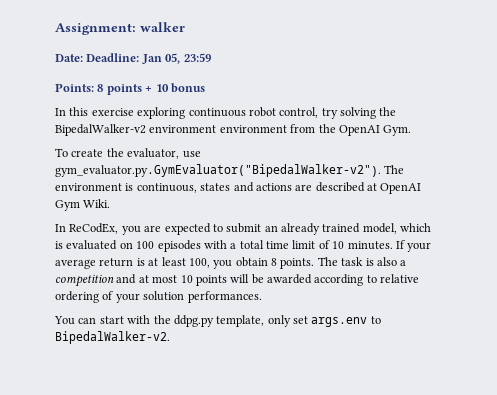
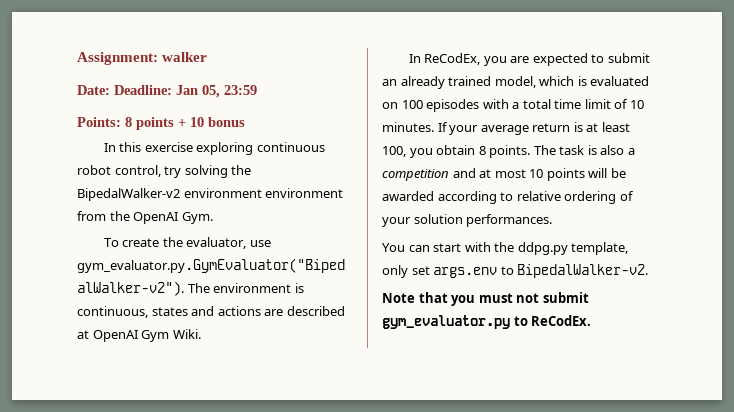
+ Note that you must not submit gym_evaluator.py to ReCodEx.

